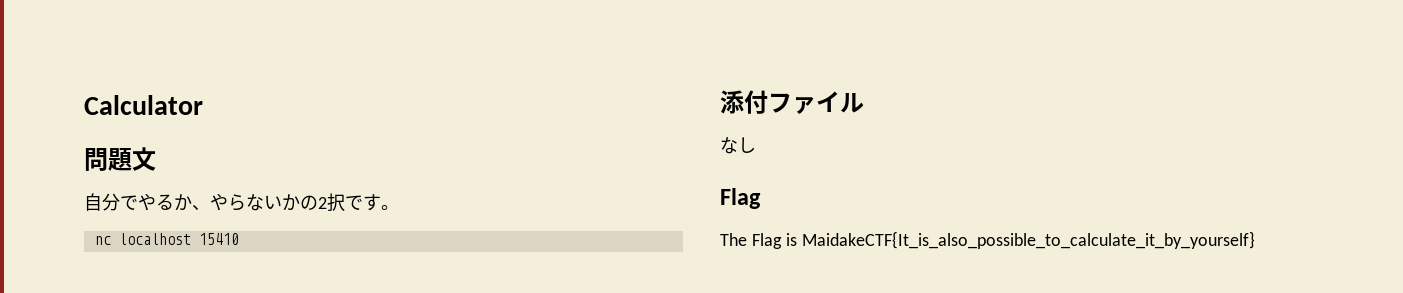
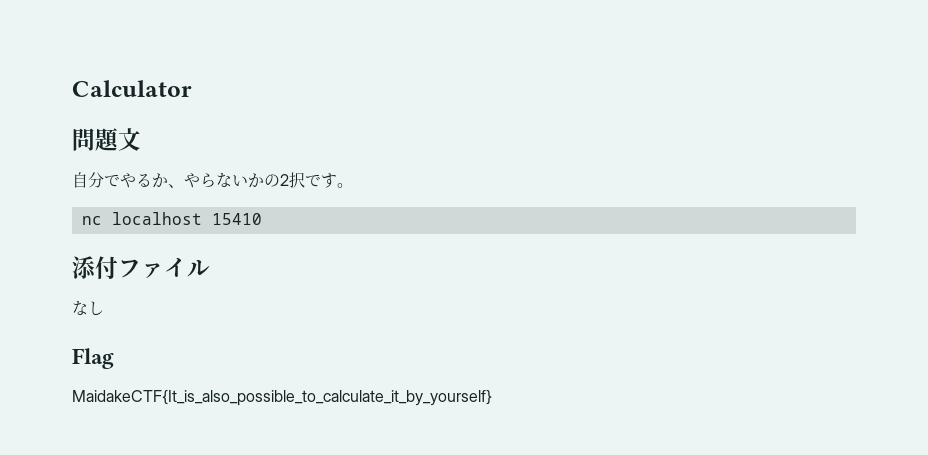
- The Flag is MaidakeCTF{It_is_also_possible_to_calculate_it_by_yourself}
+ MaidakeCTF{It_is_also_possible_to_calculate_it_by_yourself}

